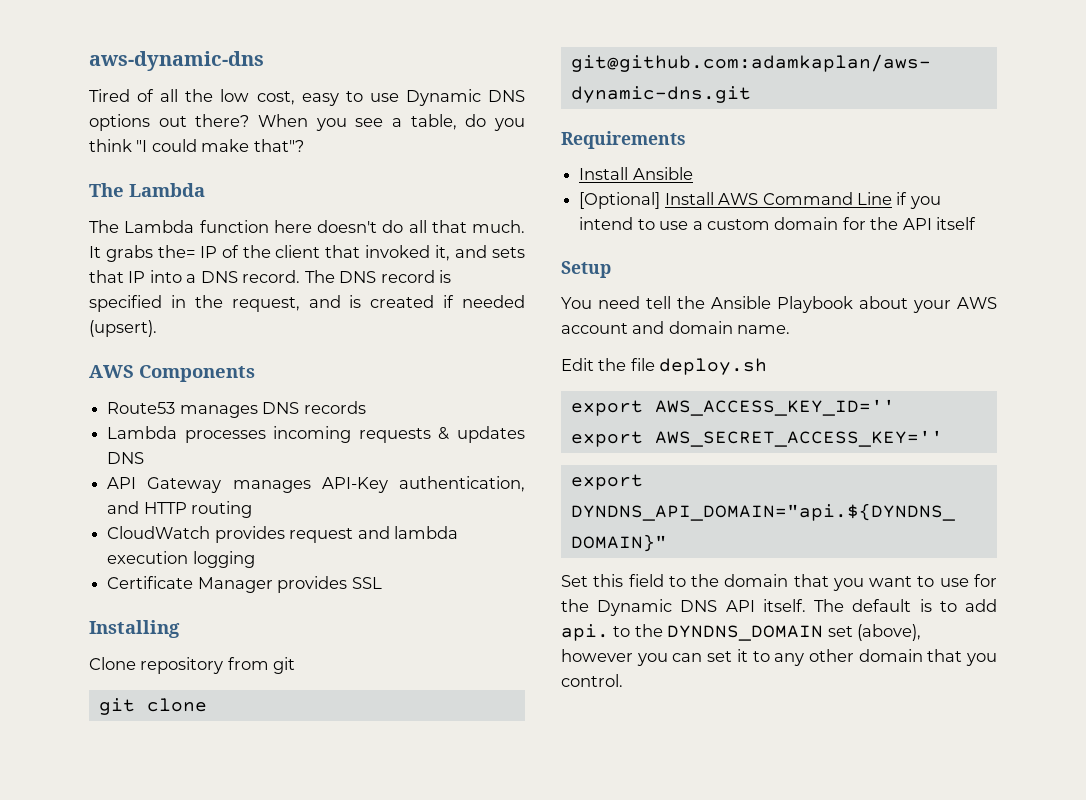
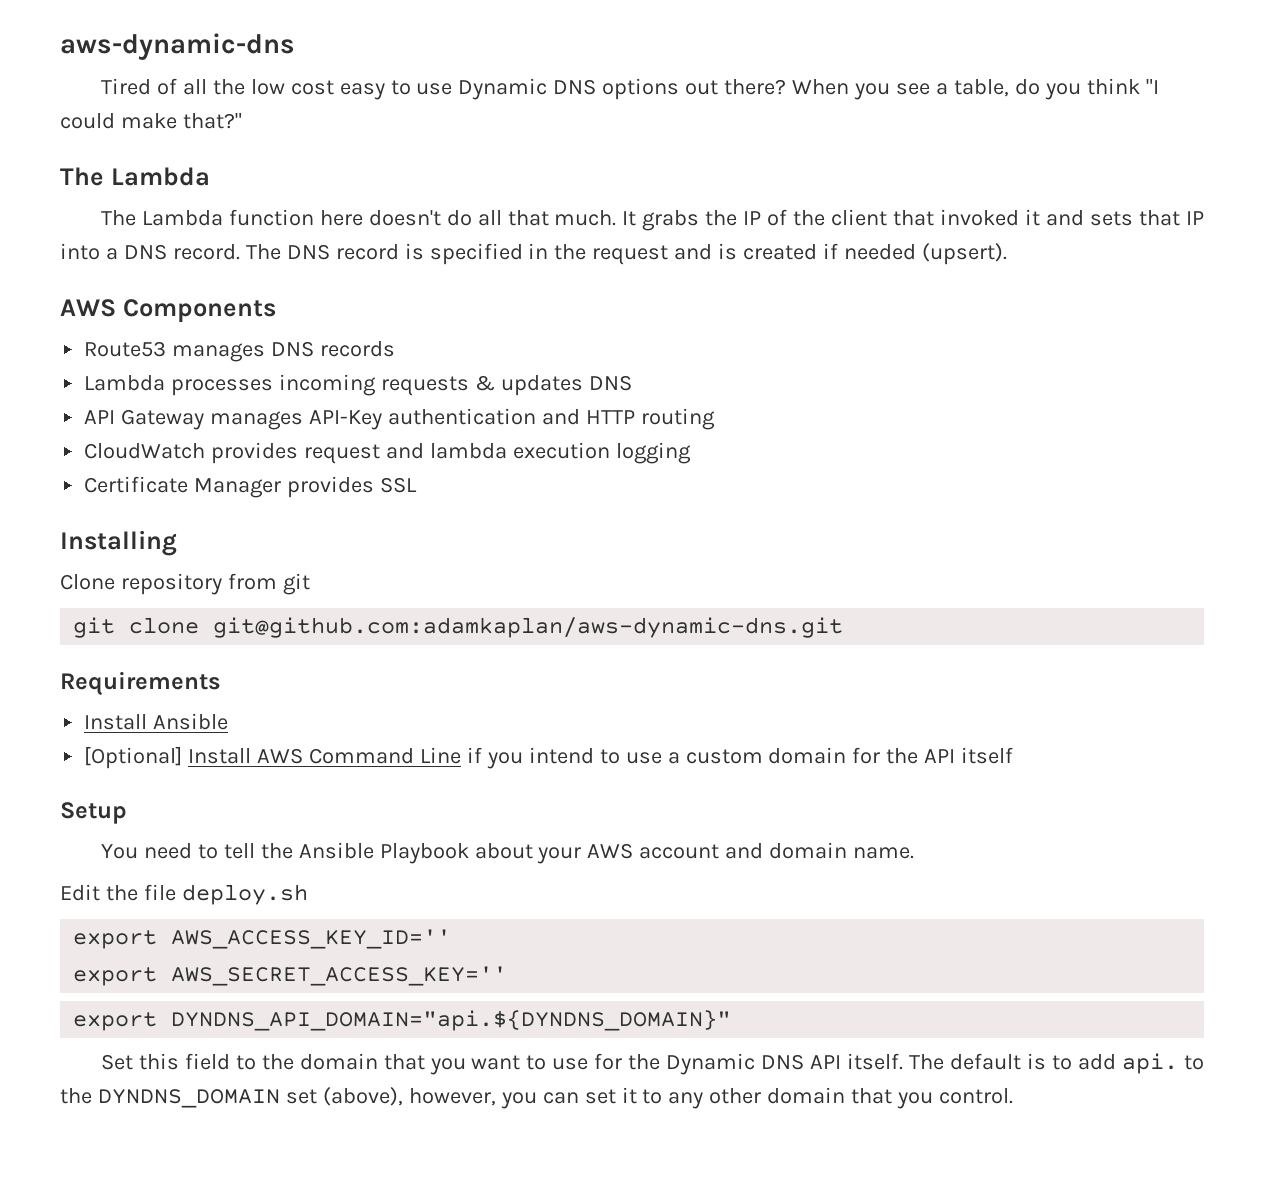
- Tired of all the low cost, easy to use Dynamic DNS options out there?
+ Tired of all the low cost easy to use Dynamic DNS options out there?
- When you see a table, do you think "I could make that"?
+ When you see a table, do you think "I could make that?"
- It grabs the= IP of the client that invoked it, and sets that IP into a DNS record.
+ It grabs the IP of the client that invoked it and sets that IP into a DNS record.
- The DNS record is specified in the request, and is created if needed (upsert).
+ The DNS record is specified in the request and is created if needed (upsert).
- API Gateway manages API-Key authentication, and HTTP routing
+ API Gateway manages API-Key authentication and HTTP routing
- You need tell the Ansible Playbook about your AWS account and domain name.
+ You need to tell the Ansible Playbook about your AWS account and domain name.
- The default is to add api. to the DYNDNS_DOMAIN set (above), however you can set it to any other domain that you control.
+ The default is to add api. to the DYNDNS_DOMAIN set (above), however, you can set it to any other domain that you control.

